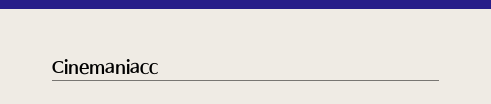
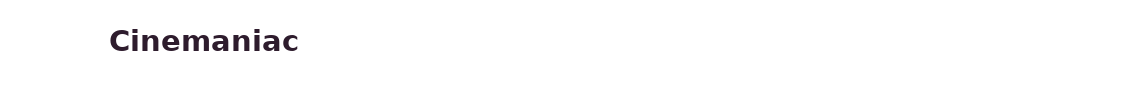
- Cinemaniacc
+ Cinemaniac

